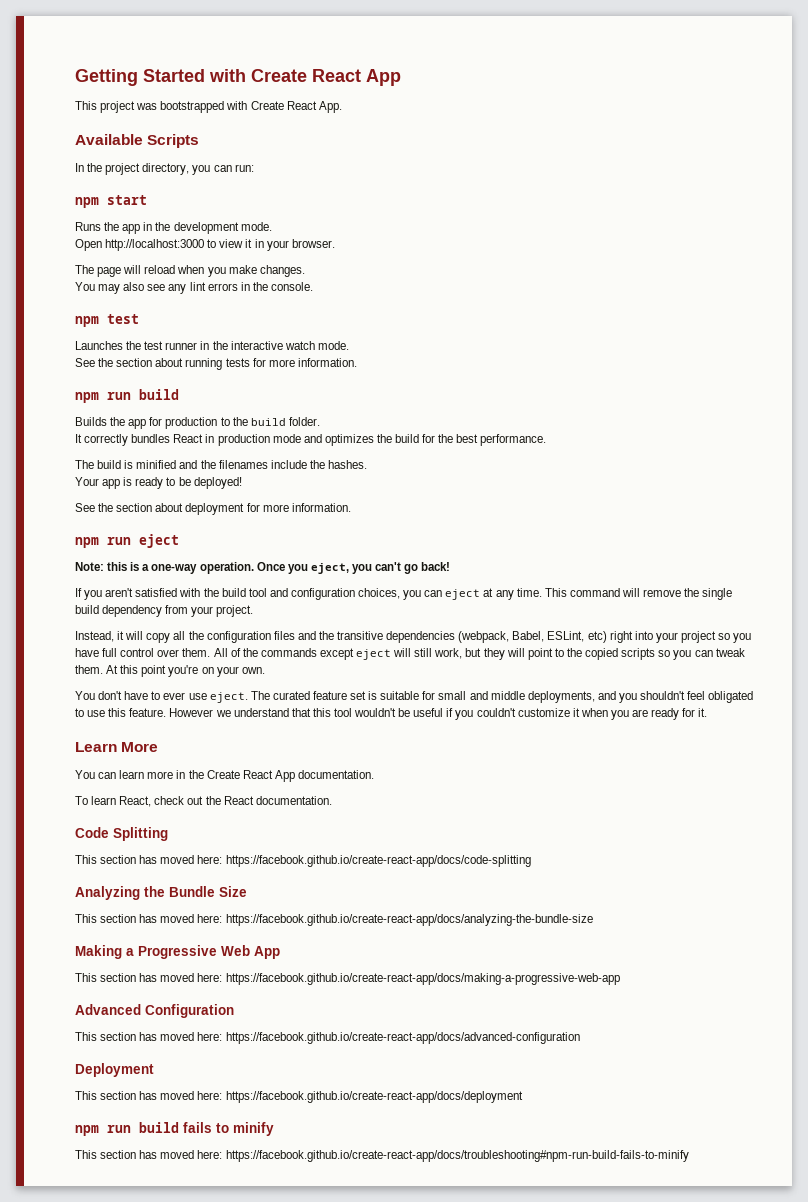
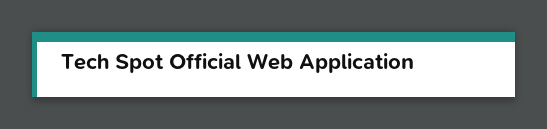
- Getting Started with Create React App
- This project was bootstrapped with Create React App.
- Available Scripts
- In the project directory, you can run:
- npm start
- Runs the app in the development mode.
- Open http://localhost:3000 to view it in your browser.
- The page will reload when you make changes.
- You may also see any lint errors in the console.
- npm test
- Launches the test runner in the interactive watch mode.
- See the section about running tests for more information.
- npm run build
- Builds the app for production to the build folder.
- It correctly bundles React in production mode and optimizes the build for the best performance.
- The build is minified and the filenames include the hashes.
- Your app is ready to be deployed!
- See the section about deployment for more information.
- npm run eject
- Note: this is a one-way operation. Once you eject, you can't go back!
- If you aren't satisfied with the build tool and configuration choices, you can eject at any time. This command will remove the single build dependency from your project.
- Instead, it will copy all the configuration files and the transitive dependencies (webpack, Babel, ESLint, etc) right into your project so you have full control over them. All of the commands except eject will still work, but they will point to the copied scripts so you can tweak them. At this point you're on your own.
- You don't have to ever use eject. The curated feature set is suitable for small and middle deployments, and you shouldn't feel obligated to use this feature. However we understand that this tool wouldn't be useful if you couldn't customize it when you are ready for it.
- Learn More
- You can learn more in the Create React App documentation.
- To learn React, check out the React documentation.
- Code Splitting
- This section has moved here: https://facebook.github.io/create-react-app/docs/code-splitting
- Analyzing the Bundle Size
- This section has moved here: https://facebook.github.io/create-react-app/docs/analyzing-the-bundle-size
- Making a Progressive Web App
- This section has moved here: https://facebook.github.io/create-react-app/docs/making-a-progressive-web-app
- Advanced Configuration
- This section has moved here: https://facebook.github.io/create-react-app/docs/advanced-configuration
- Deployment
- This section has moved here: https://facebook.github.io/create-react-app/docs/deployment
- npm run build fails to minify
- This section has moved here: https://facebook.github.io/create-react-app/docs/troubleshooting#npm-run-build-fails-to-minify
+ Tech Spot Official Web Application

